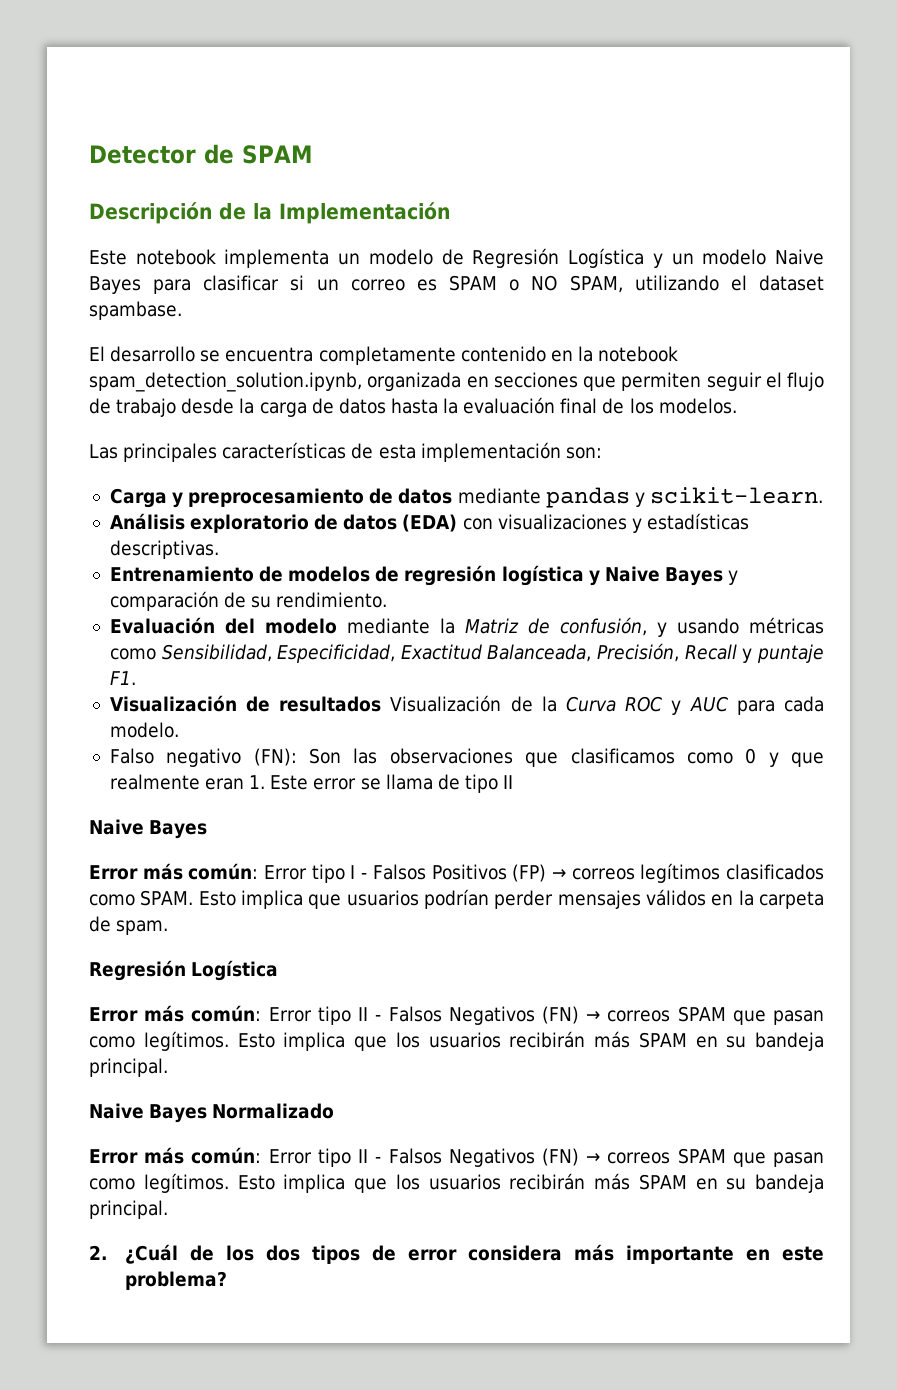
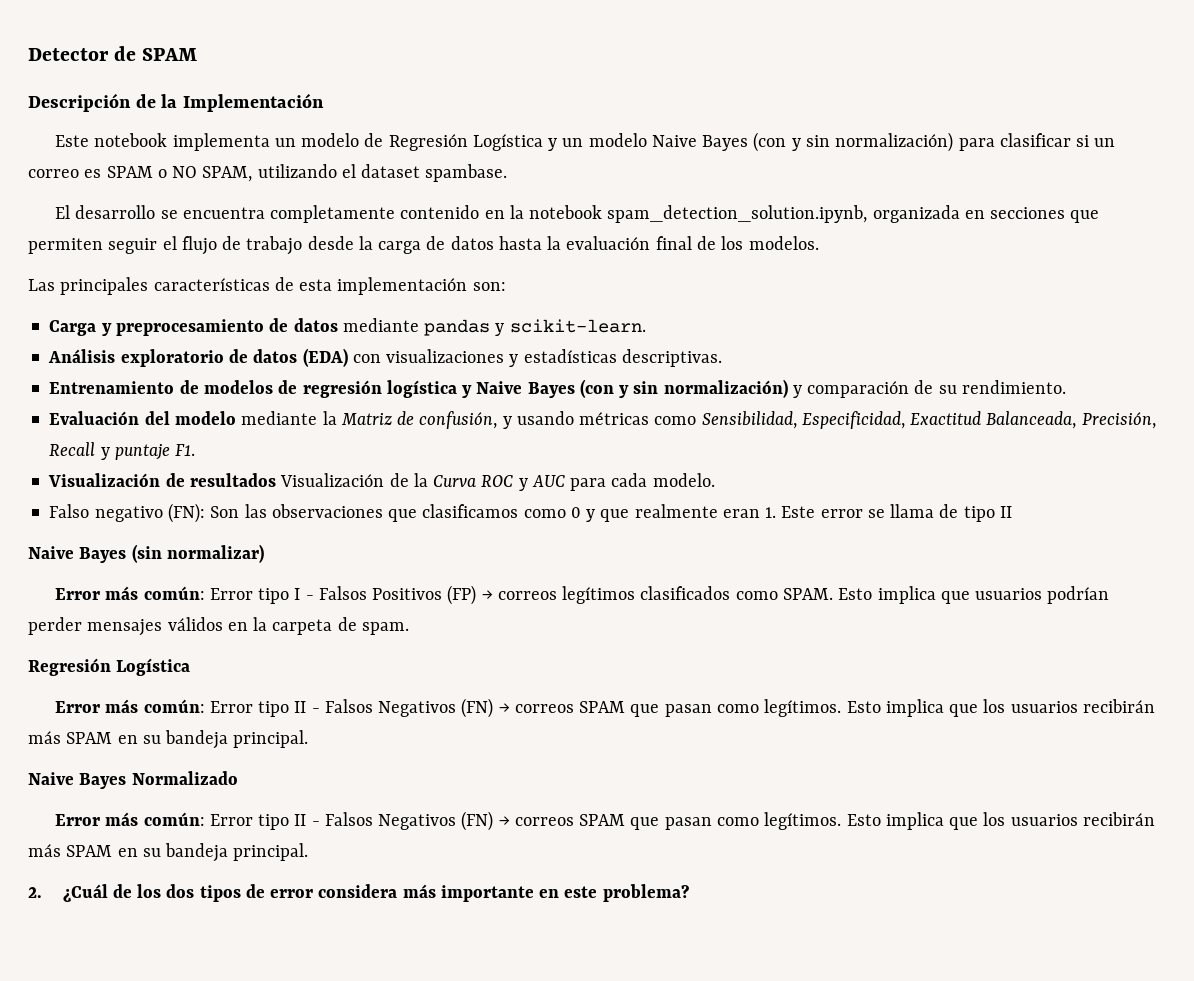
- Este notebook implementa un modelo de Regresión Logística y un modelo Naive Bayes para clasificar si un correo es SPAM o NO SPAM, utilizando el dataset spambase.
+ Este notebook implementa un modelo de Regresión Logística y un modelo Naive Bayes (con y sin normalización) para clasificar si un correo es SPAM o NO SPAM, utilizando el dataset spambase.
- Entrenamiento de modelos de regresión logística y Naive Bayes y comparación de su rendimiento.
+ Entrenamiento de modelos de regresión logística y Naive Bayes (con y sin normalización) y comparación de su rendimiento.
  Falso negativo (FN): Son las observaciones que clasificamos como 0 y que realmente eran 1. Este error se llama de tipo II
- Naive Bayes
+ Naive Bayes (sin normalizar)

